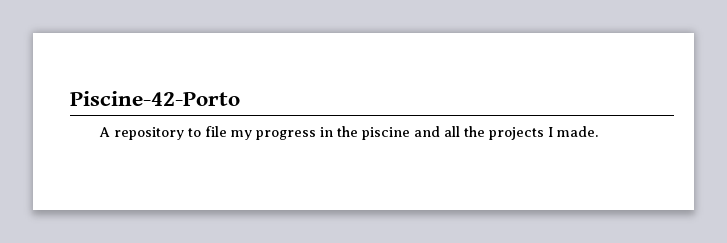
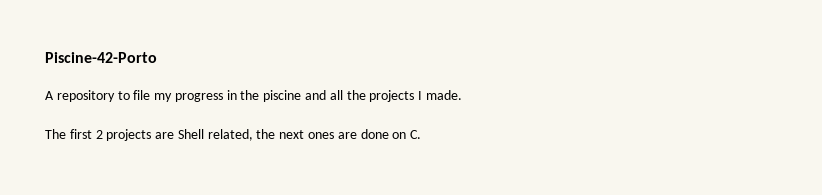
+ The first 2 projects are Shell related, the next ones are done on C.

